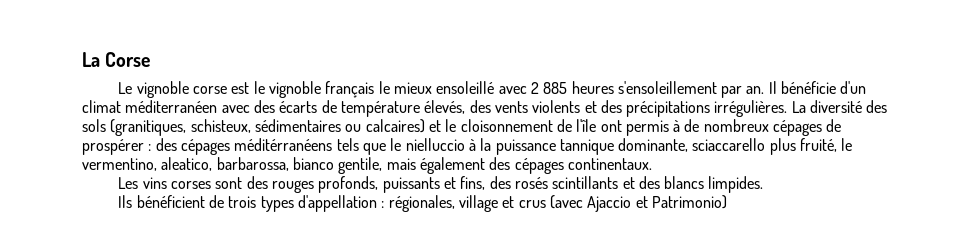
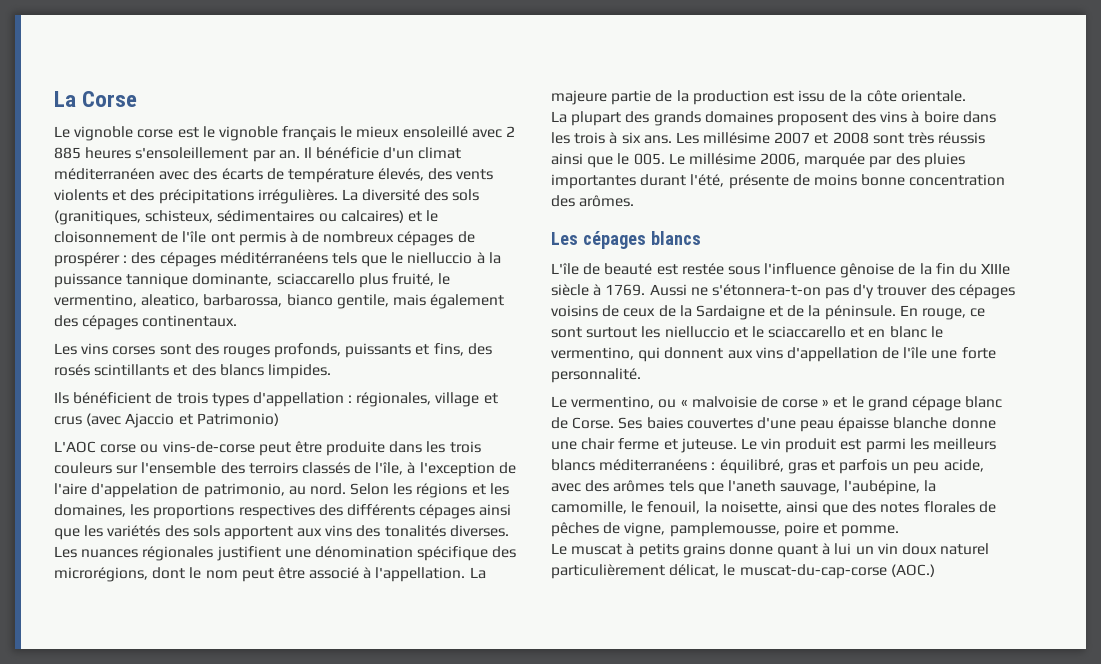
+ L'AOC corse ou vins-de-corse peut être produite dans les trois couleurs sur l'ensemble des terroirs classés de l'île, à l'exception de l'aire d'appelation de patrimonio, au nord. Selon les régions et les domaines, les proportions respectives des différents cépages ainsi que les variétés des sols apportent aux vins des tonalités diverses. Les nuances régionales justifient une dénomination spécifique des microrégions, dont le nom peut être associé à l'appellation. La majeure partie de la production est issu de la côte orientale.
+ La plupart des grands domaines proposent des vins à boire dans les trois à six ans. Les millésime 2007 et 2008 sont très réussis ainsi que le 005. Le millésime 2006, marquée par des pluies importantes durant l'été, présente de moins bonne concentration des arômes.
+ Les cépages blancs
+ L'île de beauté est restée sous l'influence gênoise de la fin du XIIIe siècle à 1769. Aussi ne s'étonnera-t-on pas d'y trouver des cépages voisins de ceux de la Sardaigne et de la péninsule. En rouge, ce sont surtout les nielluccio et le sciaccarello et en blanc le vermentino, qui donnent aux vins d'appellation de l'île une forte personnalité.
+ Le vermentino, ou « malvoisie de corse » et le grand cépage blanc de Corse. Ses baies couvertes d'une peau épaisse blanche donne une chair ferme et juteuse. Le vin produit est parmi les meilleurs blancs méditerranéens : équilibré, gras et parfois un peu acide, avec des arômes tels que l'aneth sauvage, l'aubépine, la camomille, le fenouil, la noisette, ainsi que des notes florales de pêches de vigne, pamplemousse, poire et pomme.
+ Le muscat à petits grains donne quant à lui un vin doux naturel particulièrement délicat, le muscat-du-cap-corse (AOC.)

